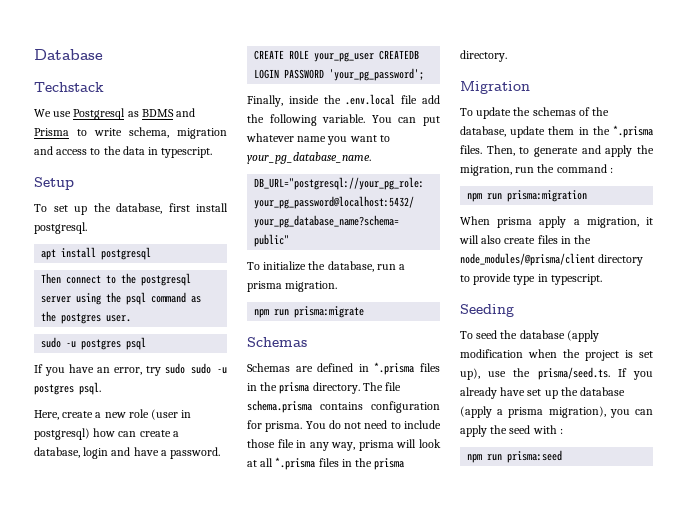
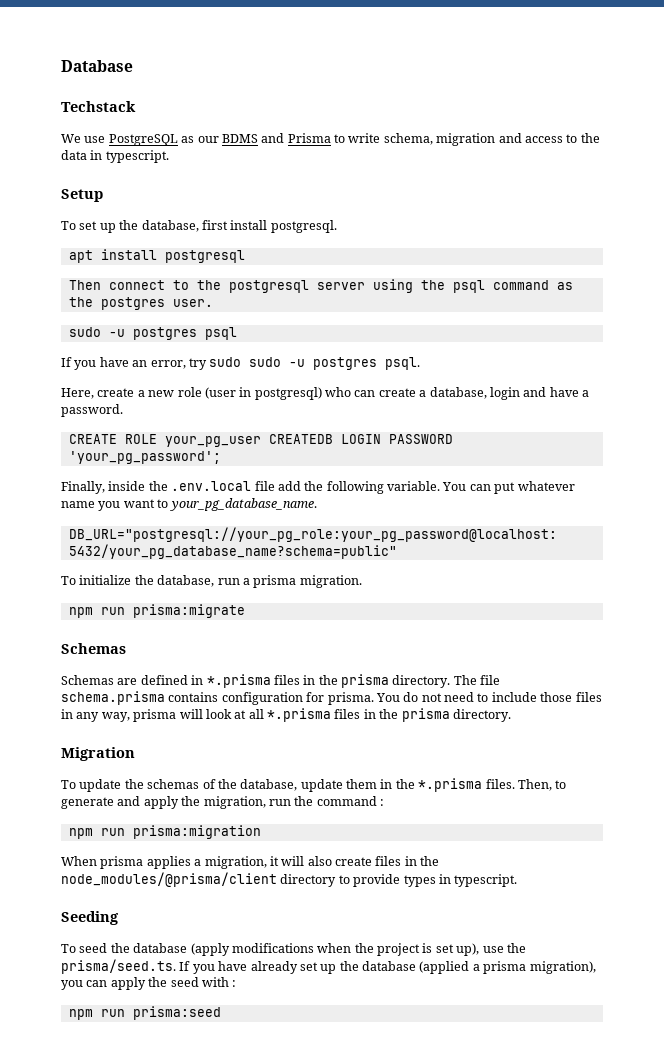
- We use Postgresql as BDMS and Prisma to write schema, migration and access to the data in typescript.
+ We use PostgreSQL as our BDMS and Prisma to write schema, migration and access to the data in typescript.
- Here, create a new role (user in postgresql) how can create a database, login and have a password.
+ Here, create a new role (user in postgresql) who can create a database, login and have a password.
- You do not need to include those file in any way, prisma will look at all *.prisma files in the prisma directory.
+ You do not need to include those files in any way, prisma will look at all *.prisma files in the prisma directory.
- When prisma apply a migration, it will also create files in the node_modules/@prisma/client directory to provide type in typescript.
+ When prisma applies a migration, it will also create files in the node_modules/@prisma/client directory to provide types in typescript.
- To seed the database (apply modification when the project is set up), use the prisma/seed.ts. If you already have set up the database (apply a prisma migration), you can apply the seed with :
+ To seed the database (apply modifications when the project is set up), use the prisma/seed.ts. If you have already set up the database (applied a prisma migration), you can apply the seed with :

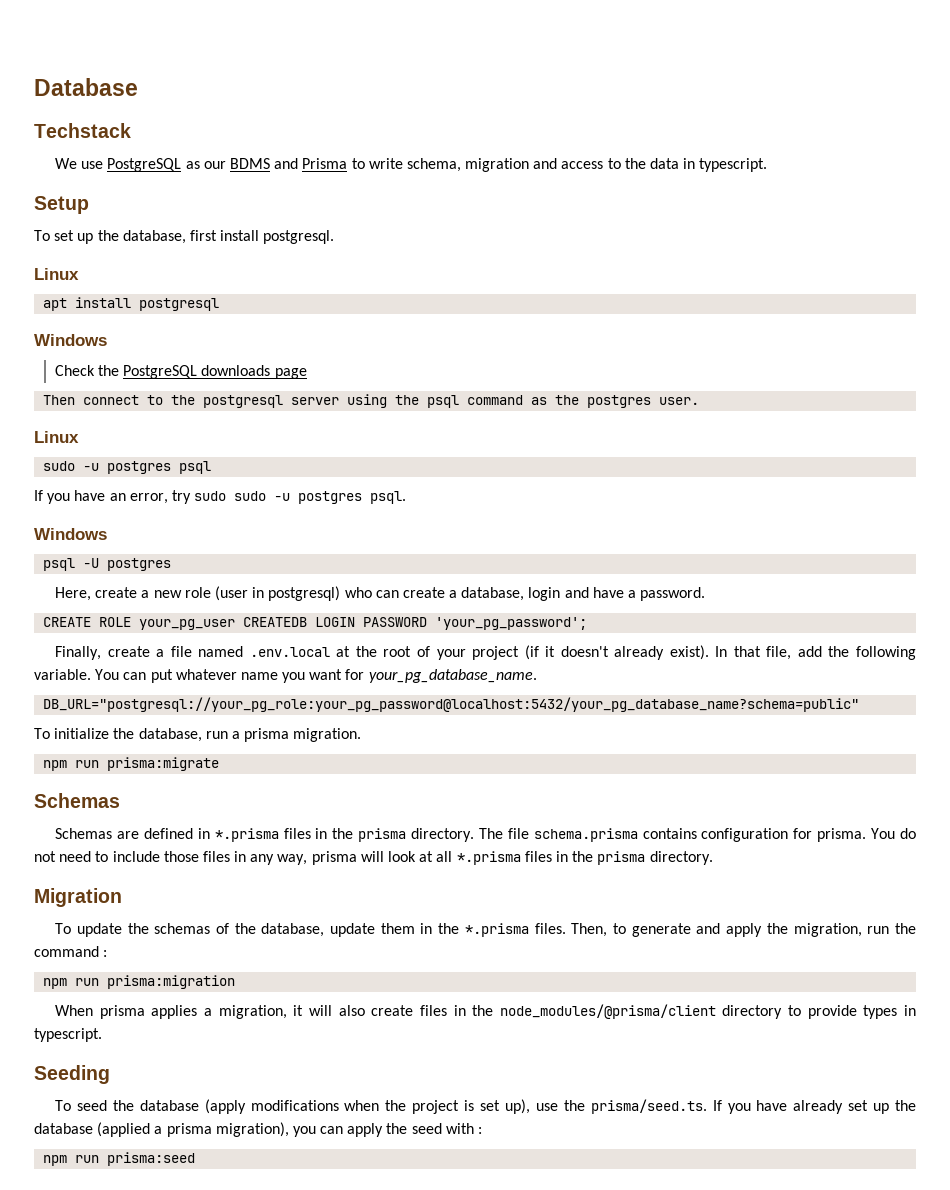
  To set up the database, first install postgresql.
+ Linux
  apt install postgresql
+ Windows
+ Check the PostgreSQL downloads page
  Then connect to the postgresql server using the psql command as the postgres user.
+ Linux
  If you have an error, try sudo sudo -u postgres psql.
+ Windows
+ psql -U postgres
- Finally, inside the .env.local file add the following variable.
+ Finally, create a file named .env.local at the root of your project (if it doesn't already exist). In that file, add the following variable.
- You can put whatever name you want to your_pg_database_name.
+ You can put whatever name you want for your_pg_database_name.

